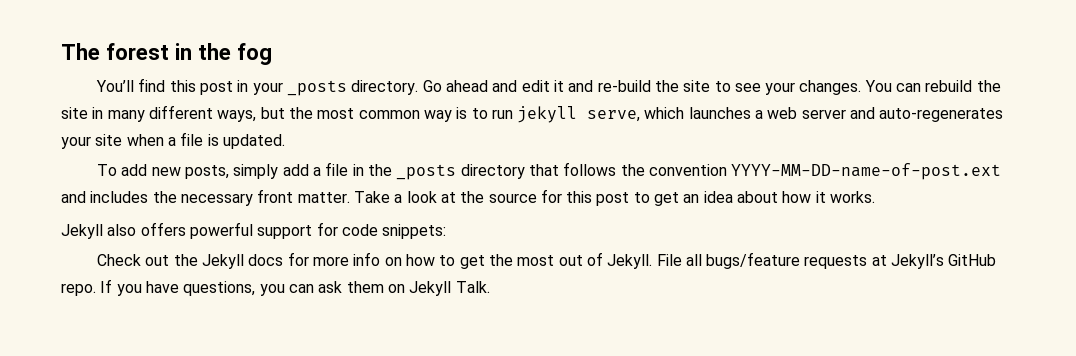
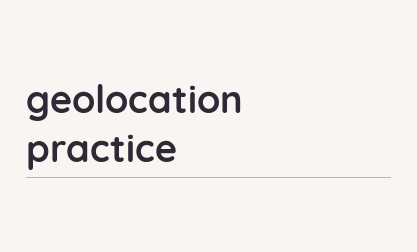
- The forest in the fog
- You’ll find this post in your _posts directory. Go ahead and edit it and re-build the site to see your changes. You can rebuild the site in many different ways, but the most common way is to run jekyll serve, which launches a web server and auto-regenerates your site when a file is updated.
- To add new posts, simply add a file in the _posts directory that follows the convention YYYY-MM-DD-name-of-post.ext and includes the necessary front matter. Take a look at the source for this post to get an idea about how it works.
- Jekyll also offers powerful support for code snippets:
- Check out the Jekyll docs for more info on how to get the most out of Jekyll. File all bugs/feature requests at Jekyll’s GitHub repo. If you have questions, you can ask them on Jekyll Talk.
+ geolocation practice

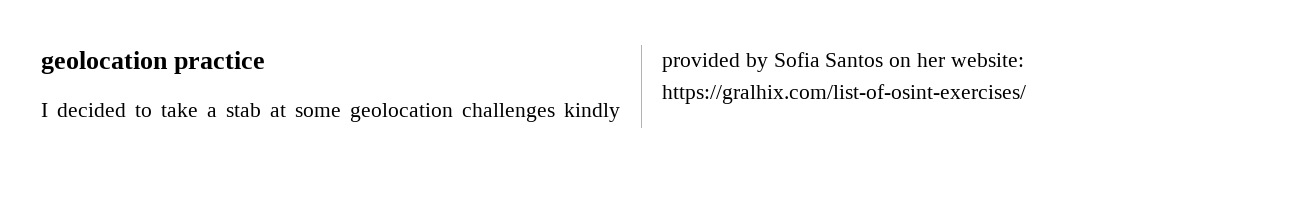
+ I decided to take a stab at some geolocation challenges kindly provided by Sofia Santos on her website: https://gralhix.com/list-of-osint-exercises/

